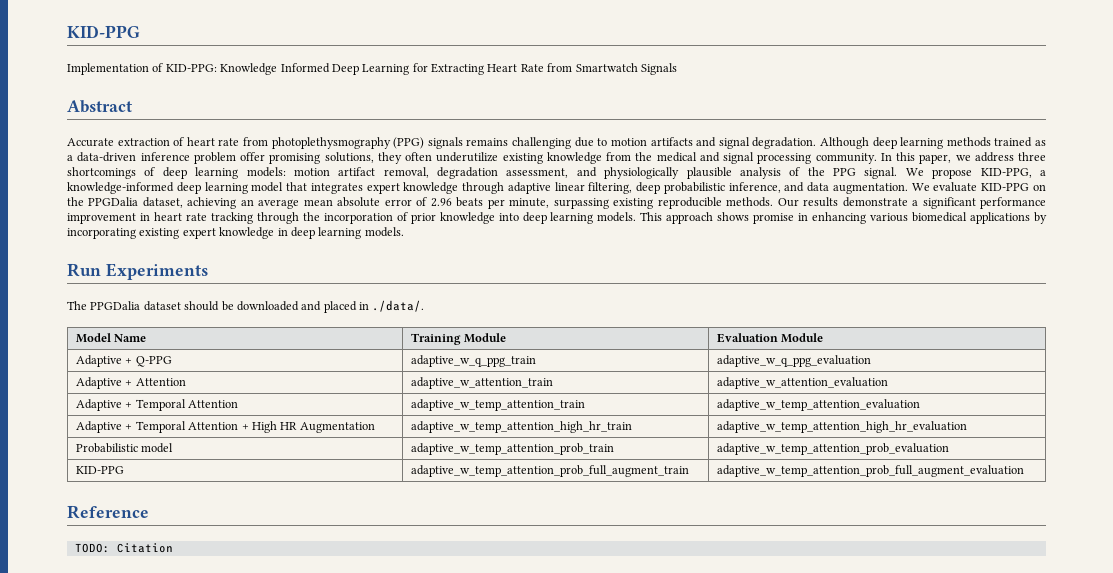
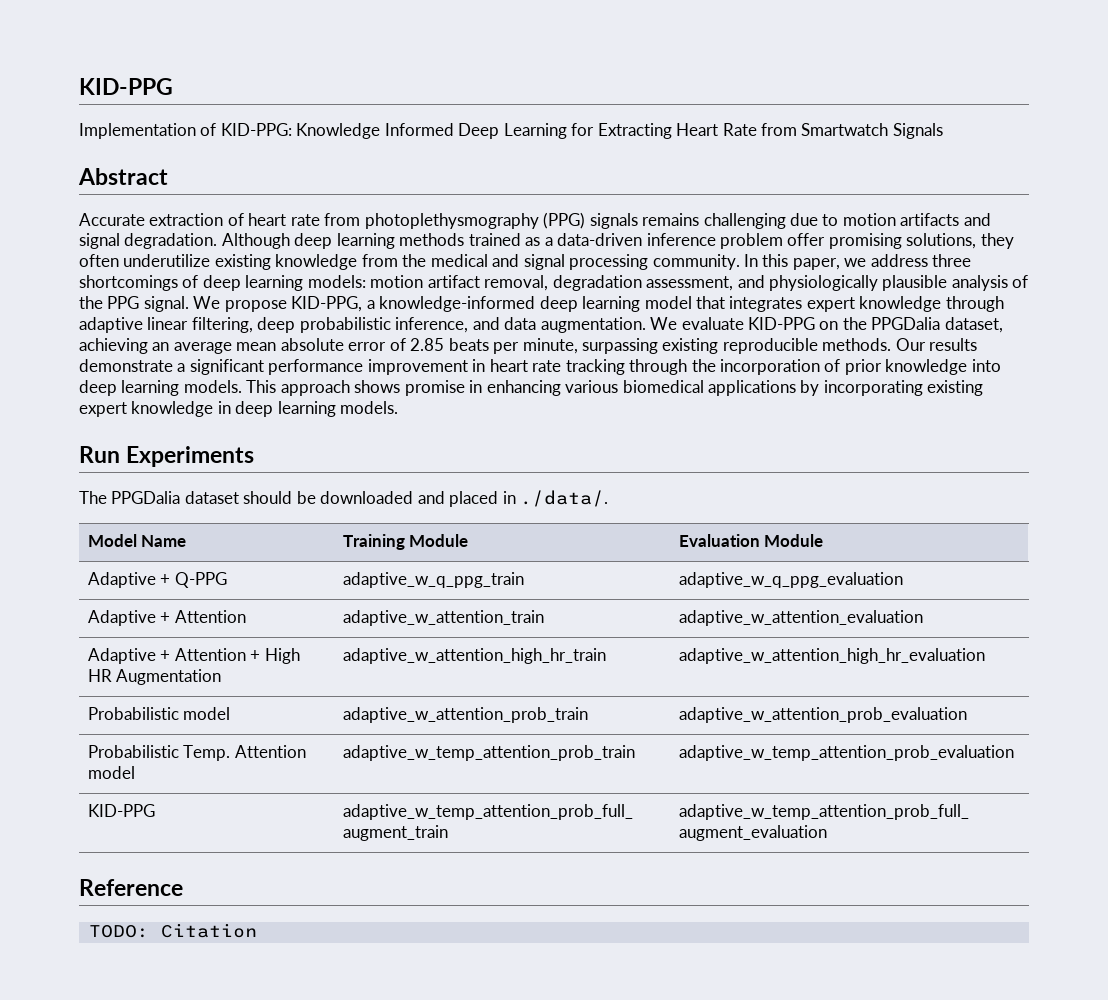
- We evaluate KID-PPG on the PPGDalia dataset, achieving an average mean absolute error of 2.96 beats per minute, surpassing existing reproducible methods.
+ We evaluate KID-PPG on the PPGDalia dataset, achieving an average mean absolute error of 2.85 beats per minute, surpassing existing reproducible methods.
- Adaptive + Temporal Attention | adaptive_w_temp_attention_train | adaptive_w_temp_attention_evaluation
- Adaptive + Temporal Attention + High HR Augmentation | adaptive_w_temp_attention_high_hr_train | adaptive_w_temp_attention_high_hr_evaluation
+ Adaptive + Attention + High HR Augmentation | adaptive_w_attention_high_hr_train | adaptive_w_attention_high_hr_evaluation
- Probabilistic model | adaptive_w_temp_attention_prob_train | adaptive_w_temp_attention_prob_evaluation
+ Probabilistic model | adaptive_w_attention_prob_train | adaptive_w_attention_prob_evaluation
+ Probabilistic Temp. Attention model | adaptive_w_temp_attention_prob_train | adaptive_w_temp_attention_prob_evaluation

